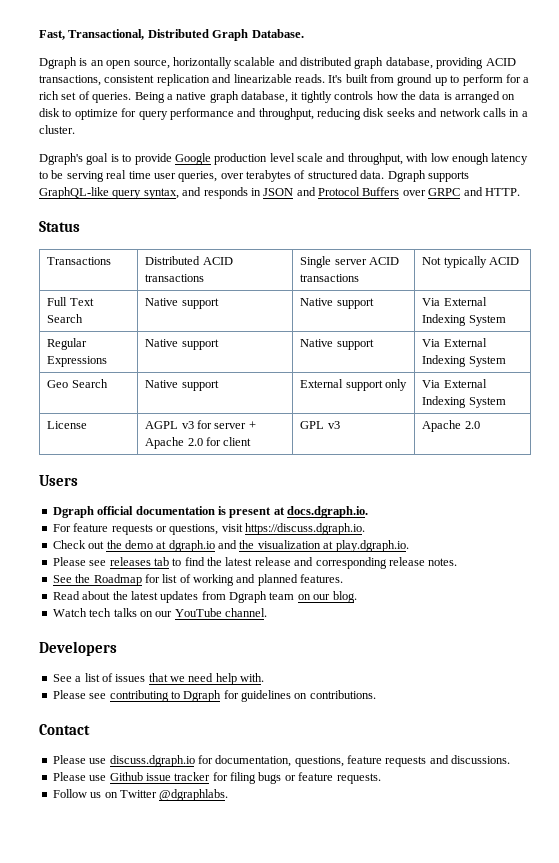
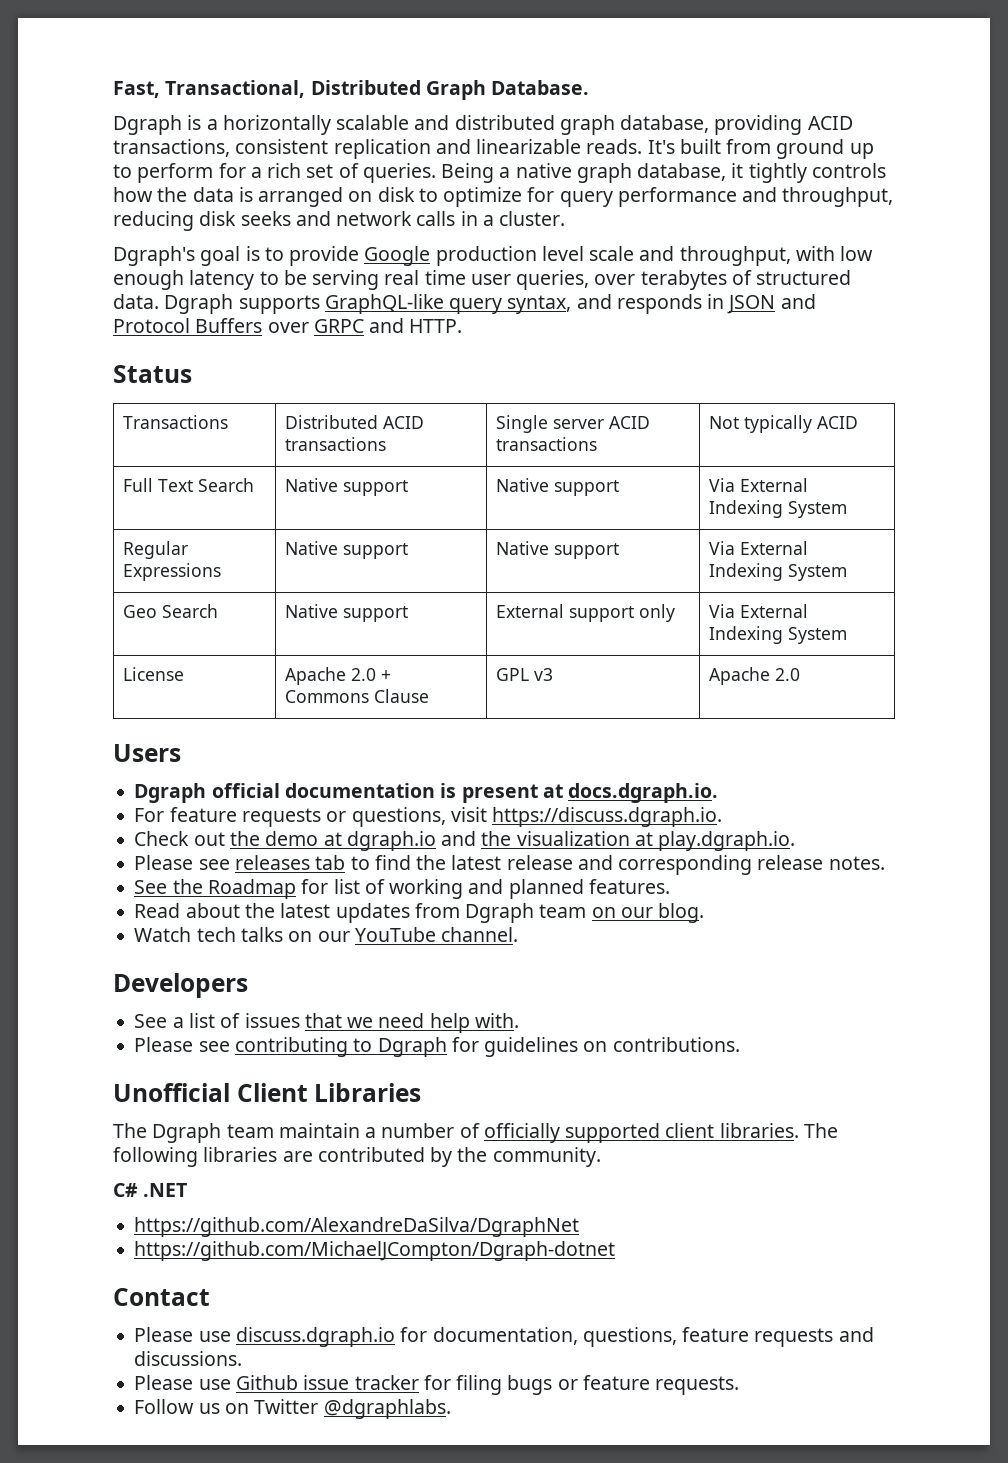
- Dgraph is an open source, horizontally scalable and distributed graph database, providing ACID transactions, consistent replication and linearizable reads.
+ Dgraph is a horizontally scalable and distributed graph database, providing ACID transactions, consistent replication and linearizable reads.
- License | AGPL v3 for server + Apache 2.0 for client | GPL v3 | Apache 2.0
+ License | Apache 2.0 + Commons Clause | GPL v3 | Apache 2.0
+ Unofficial Client Libraries
+ The Dgraph team maintain a number of officially supported client libraries. The following libraries are contributed by the community.
+ C# .NET
+ https://github.com/AlexandreDaSilva/DgraphNet
+ https://github.com/MichaelJCompton/Dgraph-dotnet

